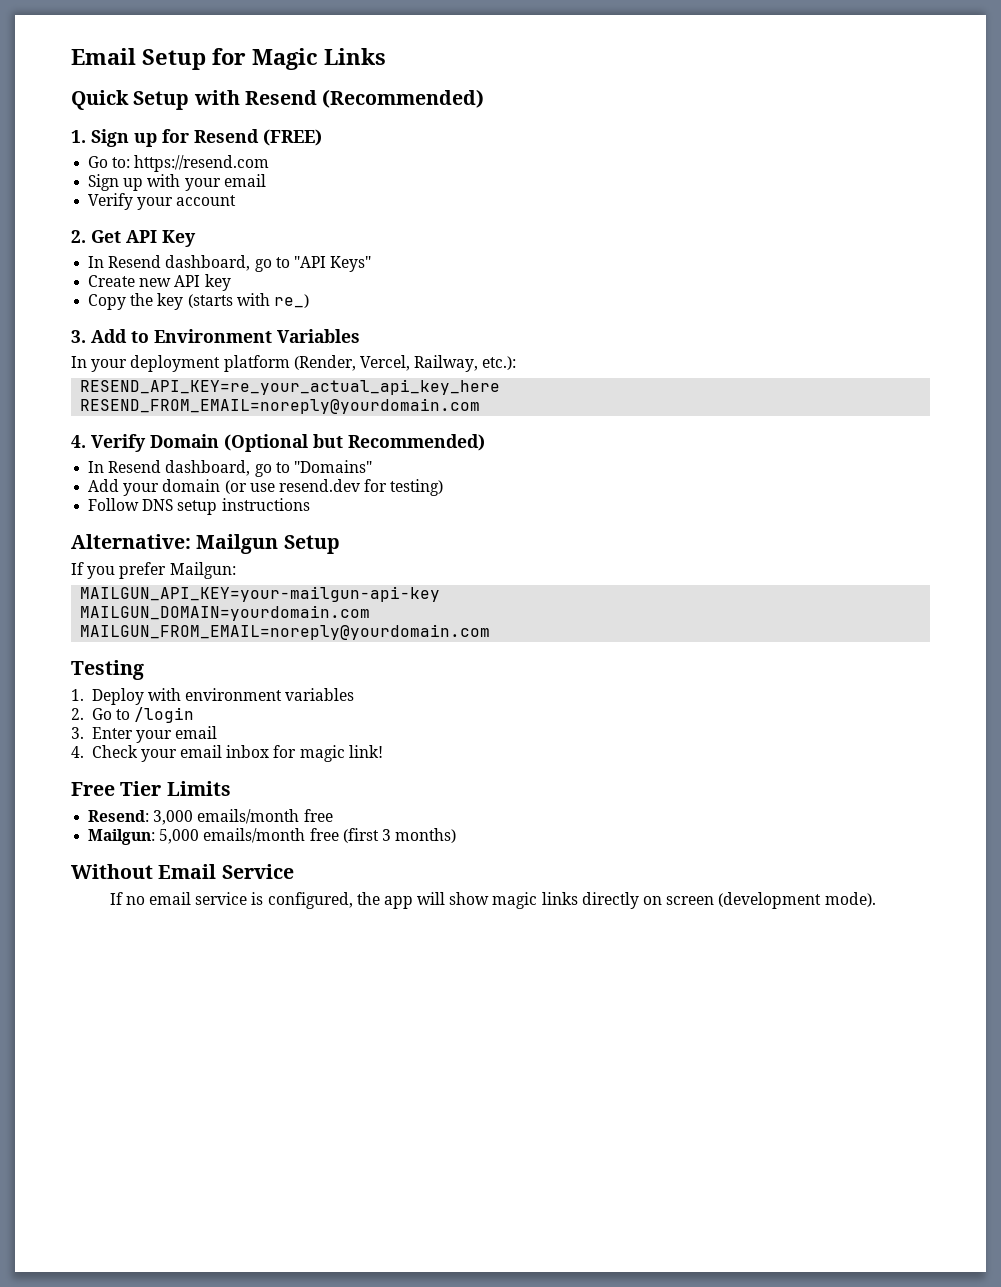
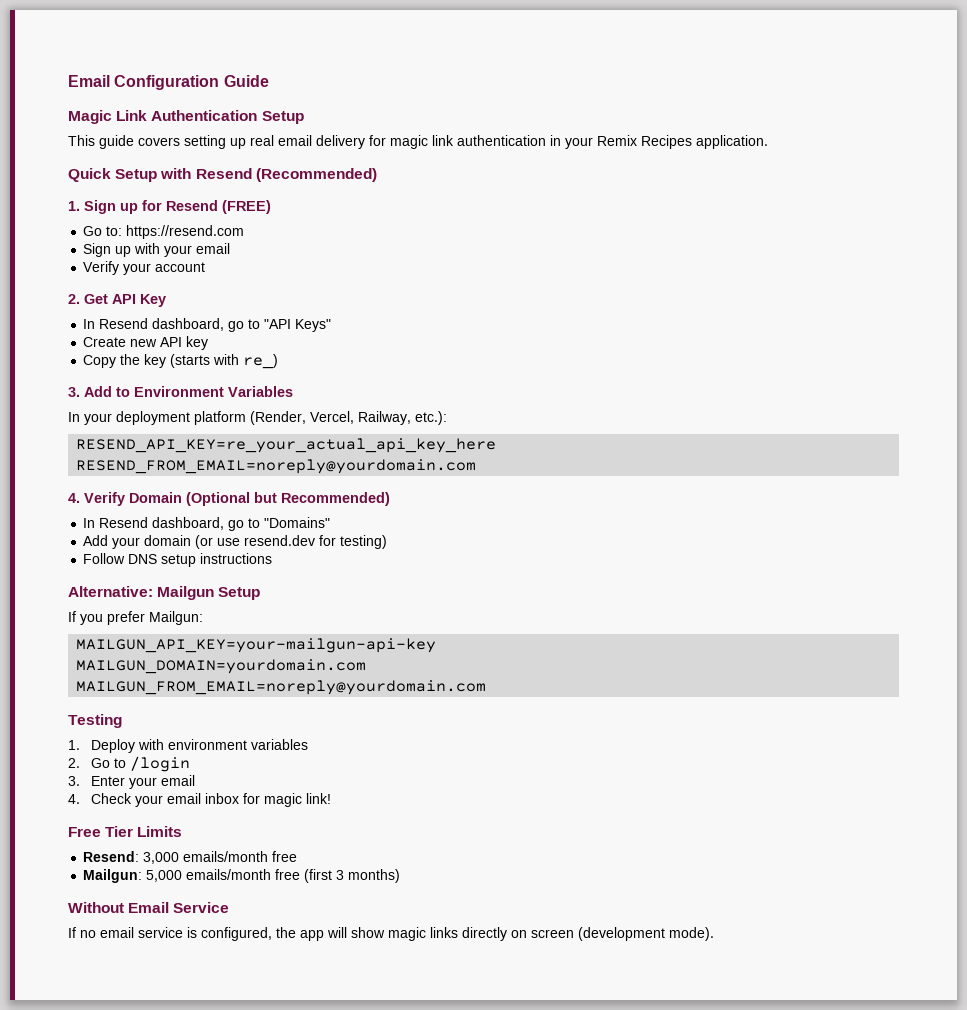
- Email Setup for Magic Links
+ Email Configuration Guide
+ Magic Link Authentication Setup
+ This guide covers setting up real email delivery for magic link authentication in your Remix Recipes application.

